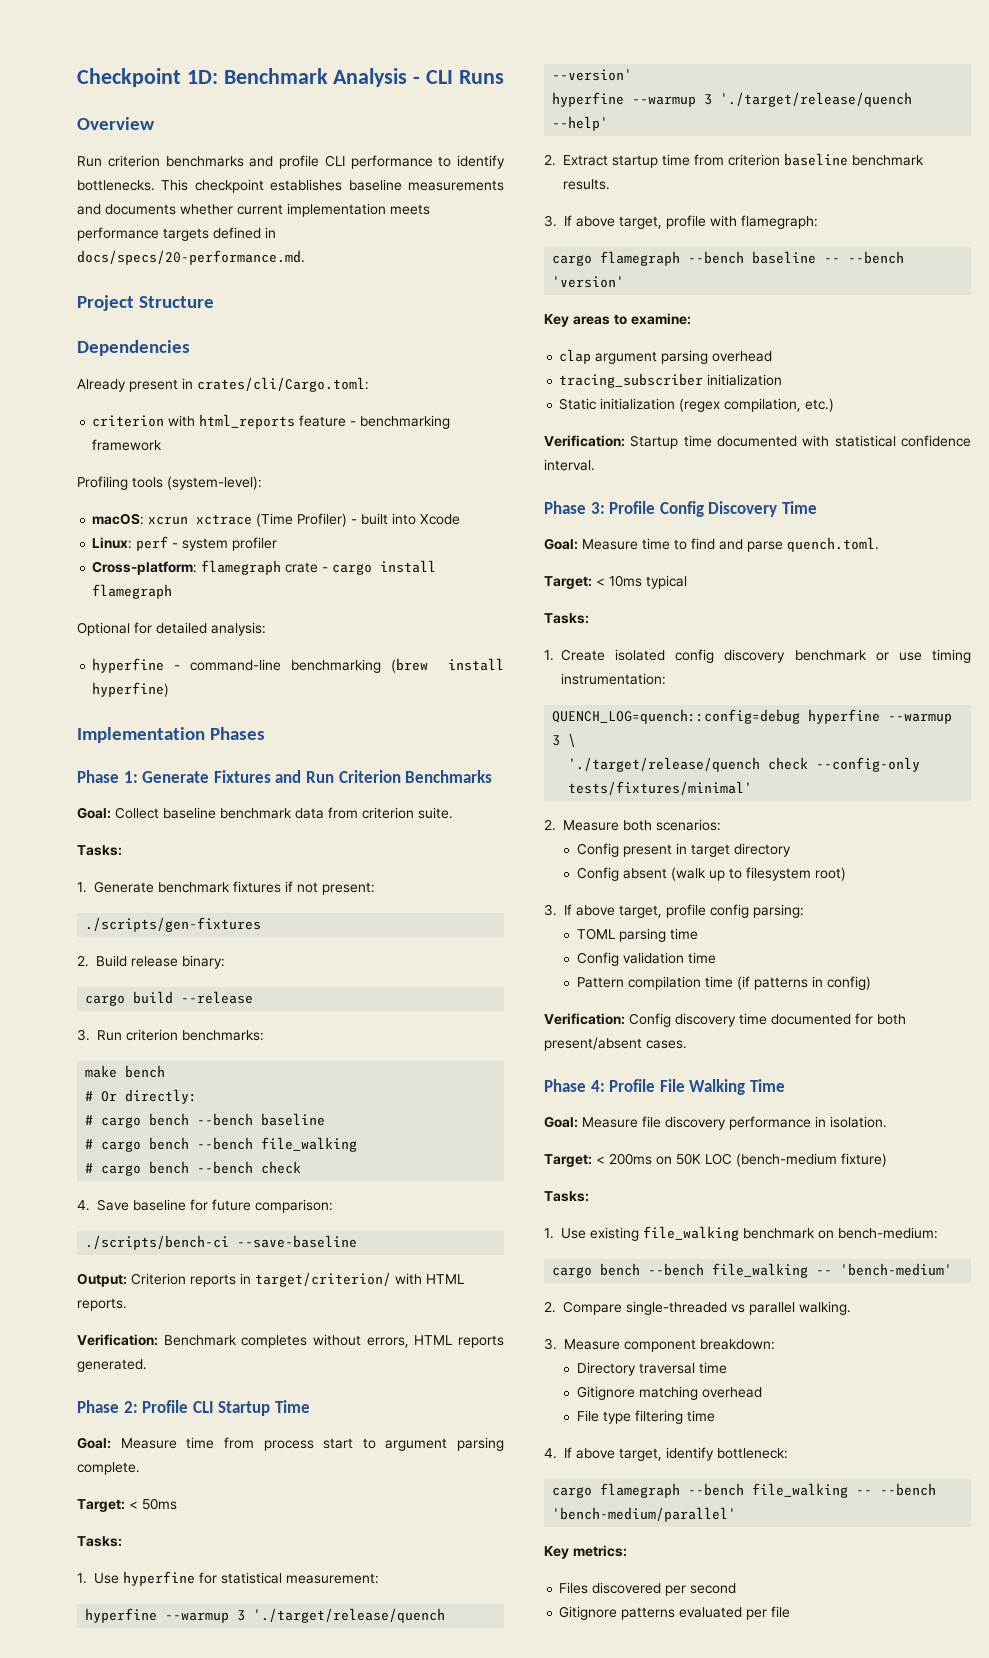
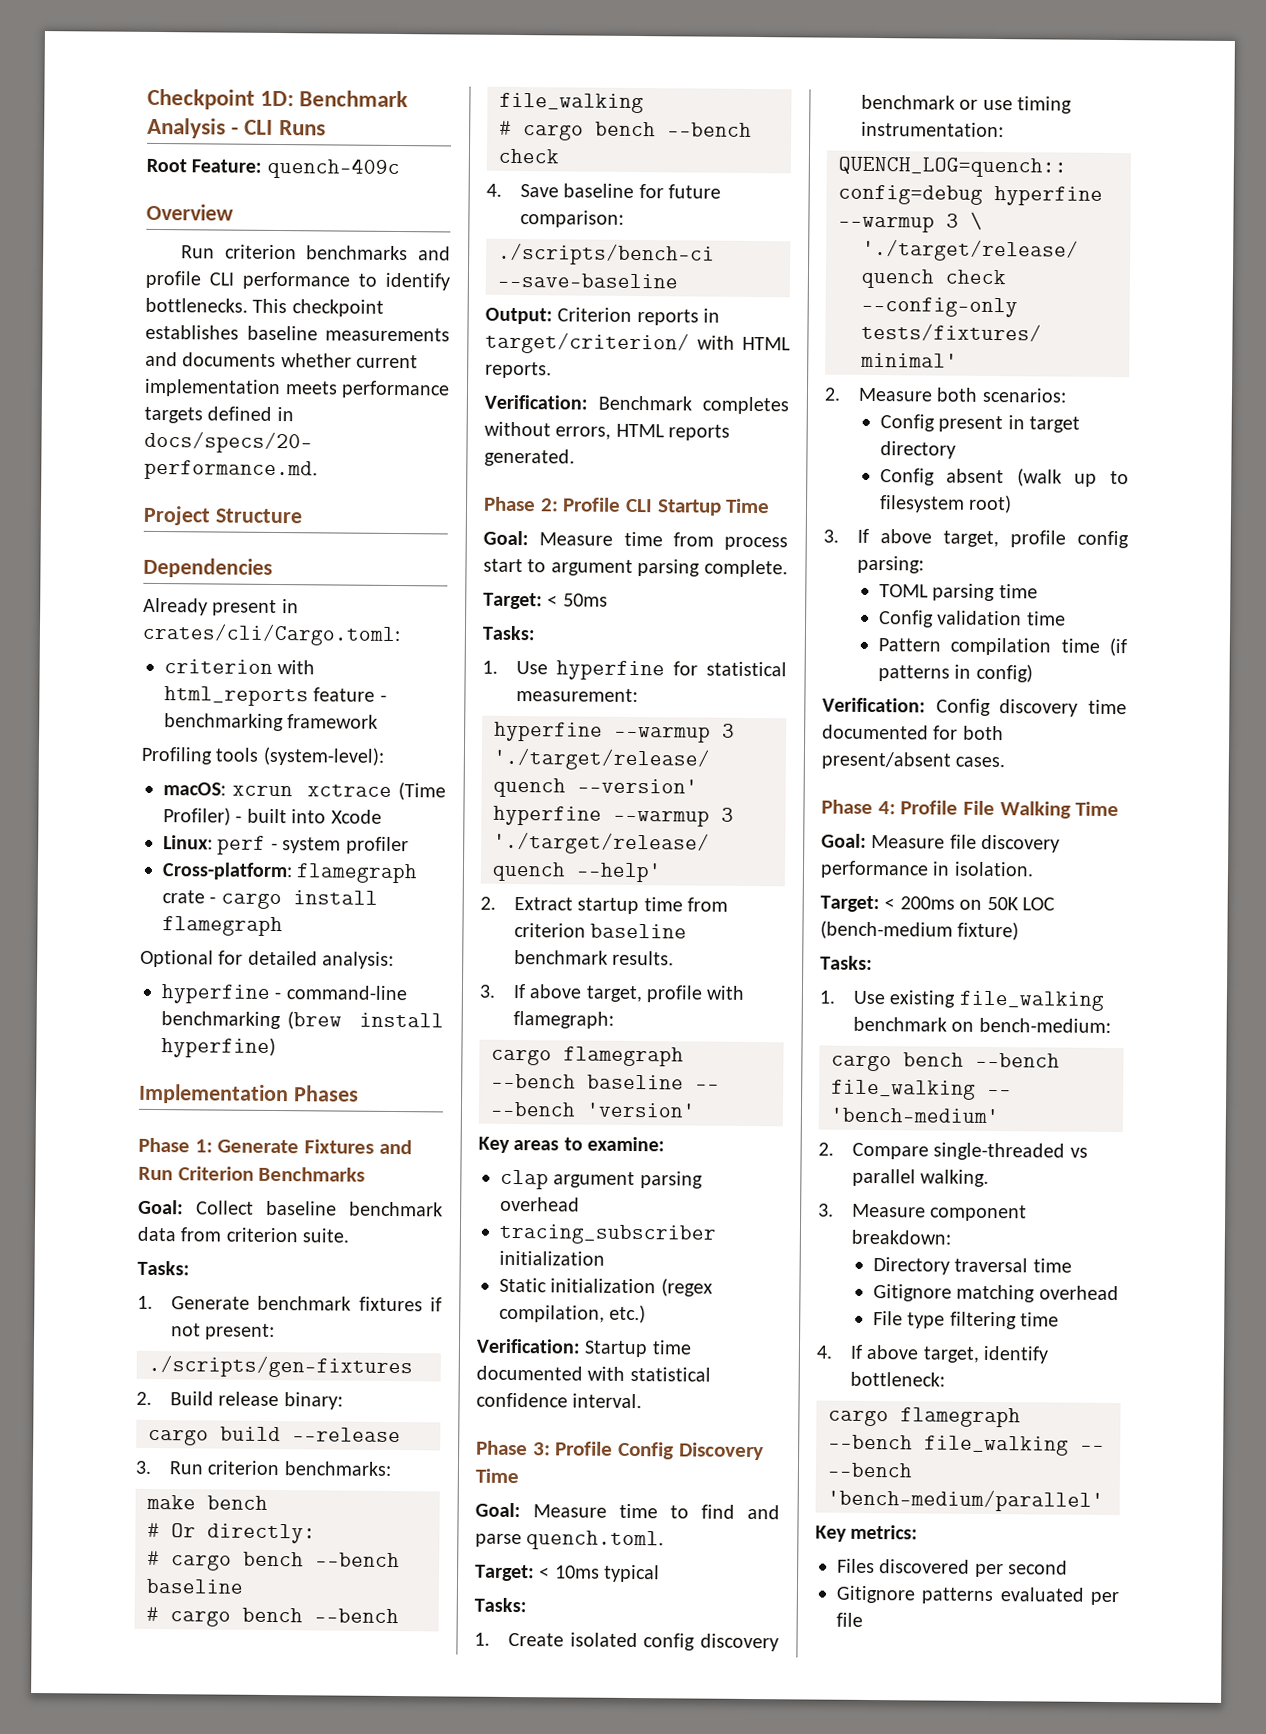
+ Root Feature: quench-409c

